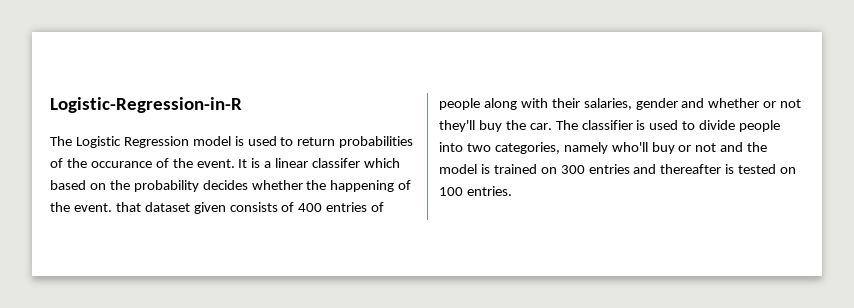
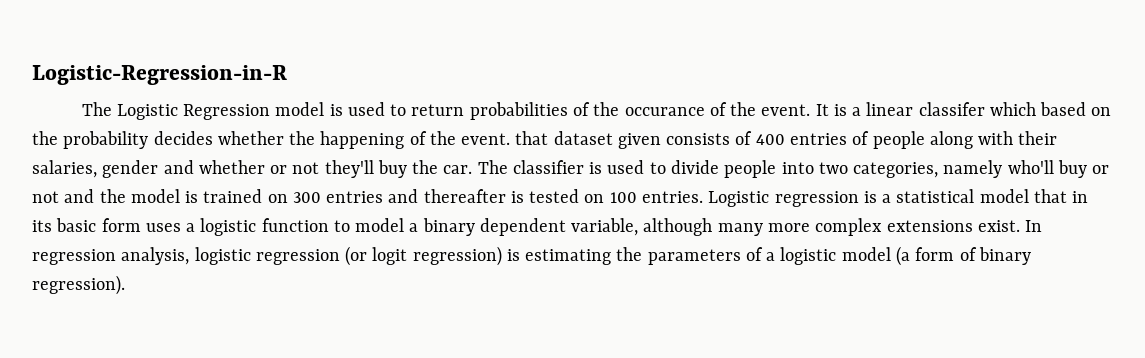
+ Logistic regression is a statistical model that in its basic form uses a logistic function to model a binary dependent variable, although many more complex extensions exist. In regression analysis, logistic regression (or logit regression) is estimating the parameters of a logistic model (a form of binary regression).

